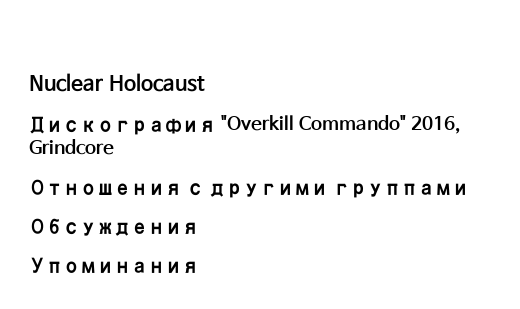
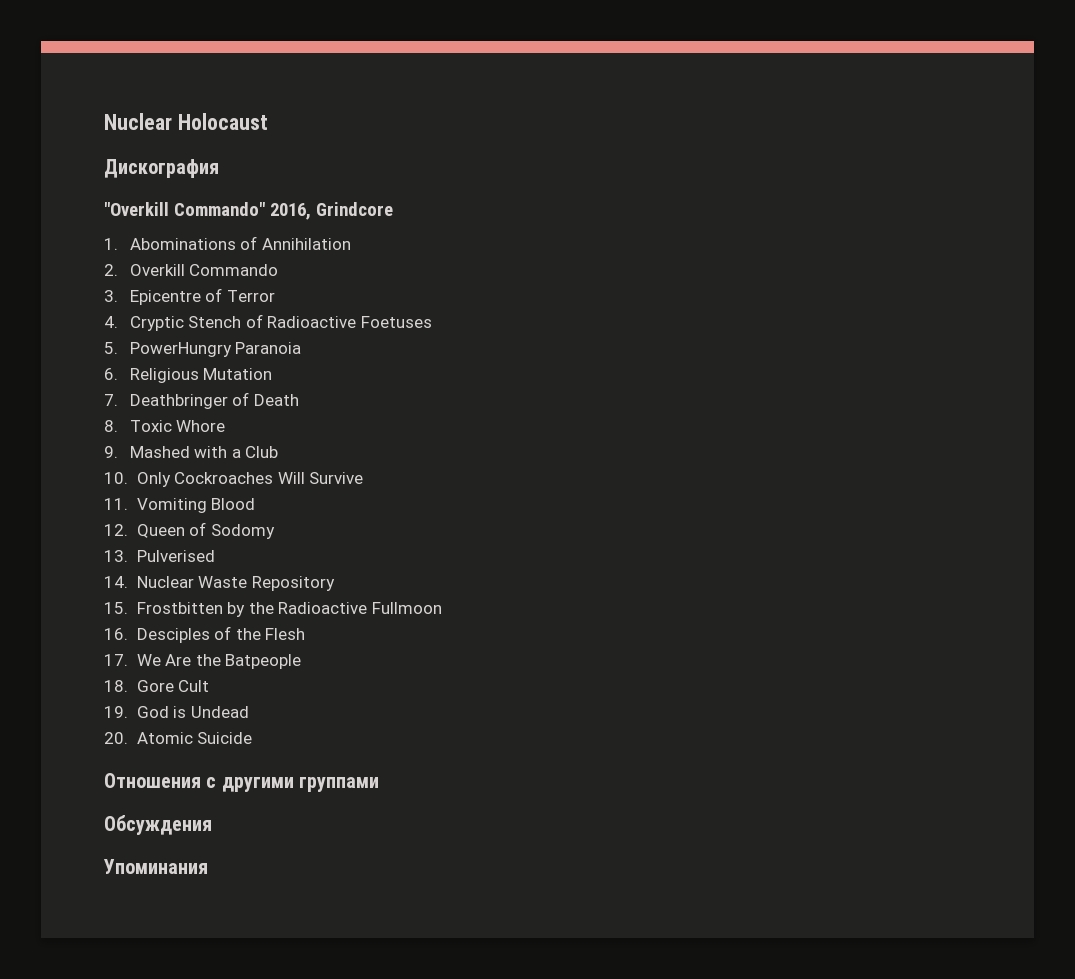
- Дискография "Overkill Commando" 2016, Grindcore
+ Дискография
+ "Overkill Commando" 2016, Grindcore
+ 1. Abominations of Annihilation
+ 2. Overkill Commando
+ 3. Epicentre of Terror
+ 4. Cryptic Stench of Radioactive Foetuses
+ 5. PowerHungry Paranoia
+ 6. Religious Mutation
+ 7. Deathbringer of Death
+ 8. Toxic Whore
+ 9. Mashed with a Club
+ 10. Only Cockroaches Will Survive
+ 11. Vomiting Blood
+ 12. Queen of Sodomy
+ 13. Pulverised
+ 14. Nuclear Waste Repository
+ 15. Frostbitten by the Radioactive Fullmoon
+ 16. Desciples of the Flesh
+ 17. We Are the Batpeople
+ 18. Gore Cult
+ 19. God is Undead
+ 20. Atomic Suicide

